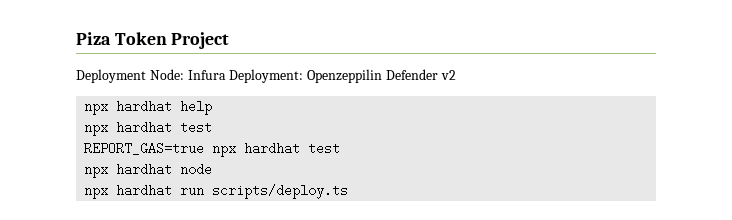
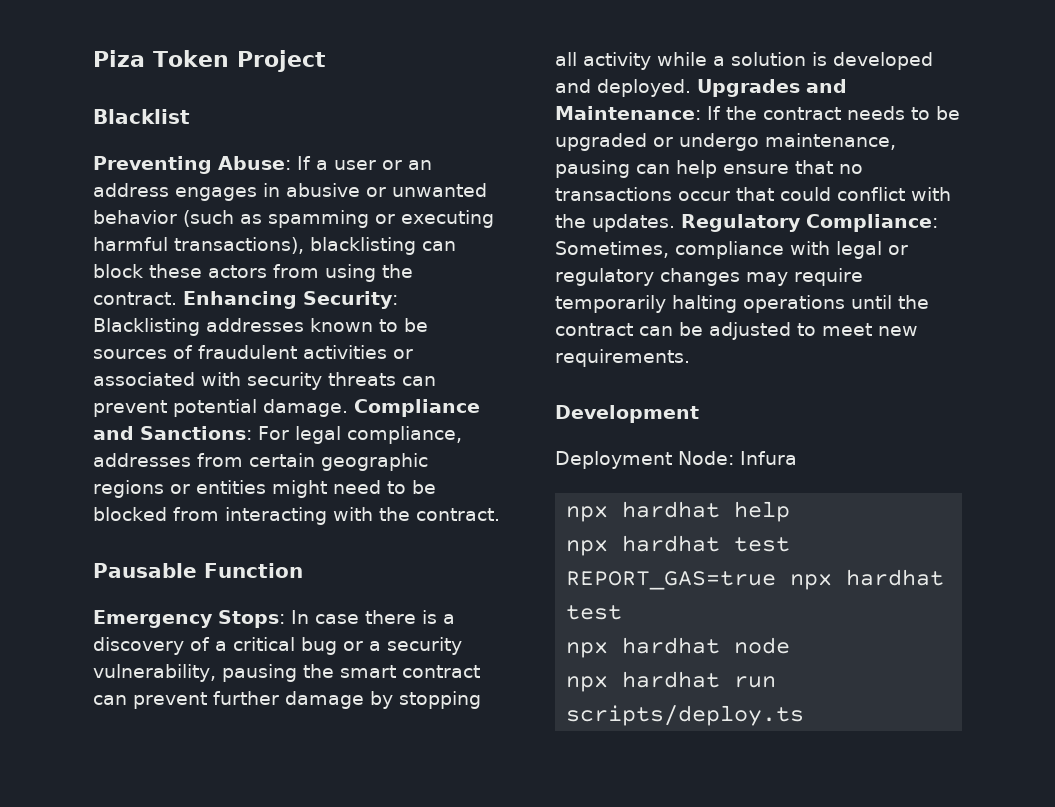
+ Blacklist
+ Preventing Abuse: If a user or an address engages in abusive or unwanted behavior (such as spamming or executing harmful transactions), blacklisting can block these actors from using the contract. Enhancing Security: Blacklisting addresses known to be sources of fraudulent activities or associated with security threats can prevent potential damage. Compliance and Sanctions: For legal compliance, addresses from certain geographic regions or entities might need to be blocked from interacting with the contract.
+ Pausable Function
+ Emergency Stops: In case there is a discovery of a critical bug or a security vulnerability, pausing the smart contract can prevent further damage by stopping all activity while a solution is developed and deployed. Upgrades and Maintenance: If the contract needs to be upgraded or undergo maintenance, pausing can help ensure that no transactions occur that could conflict with the updates. Regulatory Compliance: Sometimes, compliance with legal or regulatory changes may require temporarily halting operations until the contract can be adjusted to meet new requirements.
+ Development
- Deployment Node: Infura Deployment: Openzeppilin Defender v2
+ Deployment Node: Infura

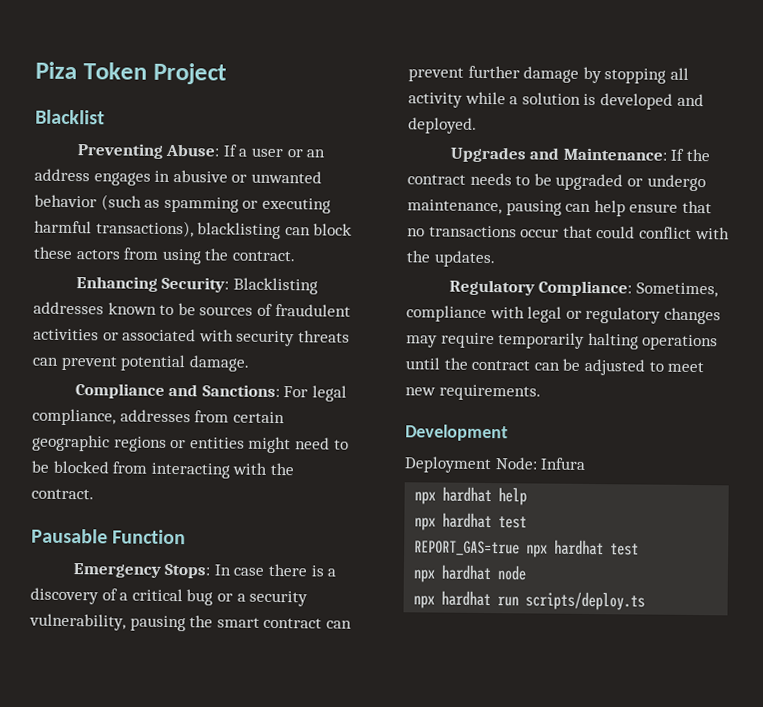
- If a user or an address engages in abusive or unwanted behavior (such as spamming or executing harmful transactions), blacklisting can block these actors from using the contract. Enhancing Security:
+ If a user or an address engages in abusive or unwanted behavior (such as spamming or executing harmful transactions), blacklisting can block these actors from using the contract.
+ Enhancing Security:
- Blacklisting addresses known to be sources of fraudulent activities or associated with security threats can prevent potential damage. Compliance and Sanctions:
+ Blacklisting addresses known to be sources of fraudulent activities or associated with security threats can prevent potential damage.
+ Compliance and Sanctions:
- In case there is a discovery of a critical bug or a security vulnerability, pausing the smart contract can prevent further damage by stopping all activity while a solution is developed and deployed. Upgrades and Maintenance:
+ In case there is a discovery of a critical bug or a security vulnerability, pausing the smart contract can prevent further damage by stopping all activity while a solution is developed and deployed.
+ Upgrades and Maintenance:
- If the contract needs to be upgraded or undergo maintenance, pausing can help ensure that no transactions occur that could conflict with the updates. Regulatory Compliance:
+ If the contract needs to be upgraded or undergo maintenance, pausing can help ensure that no transactions occur that could conflict with the updates.
+ Regulatory Compliance:

